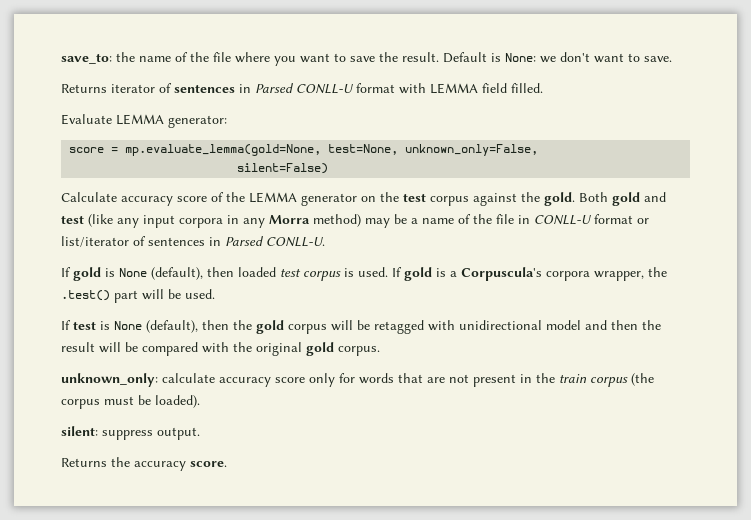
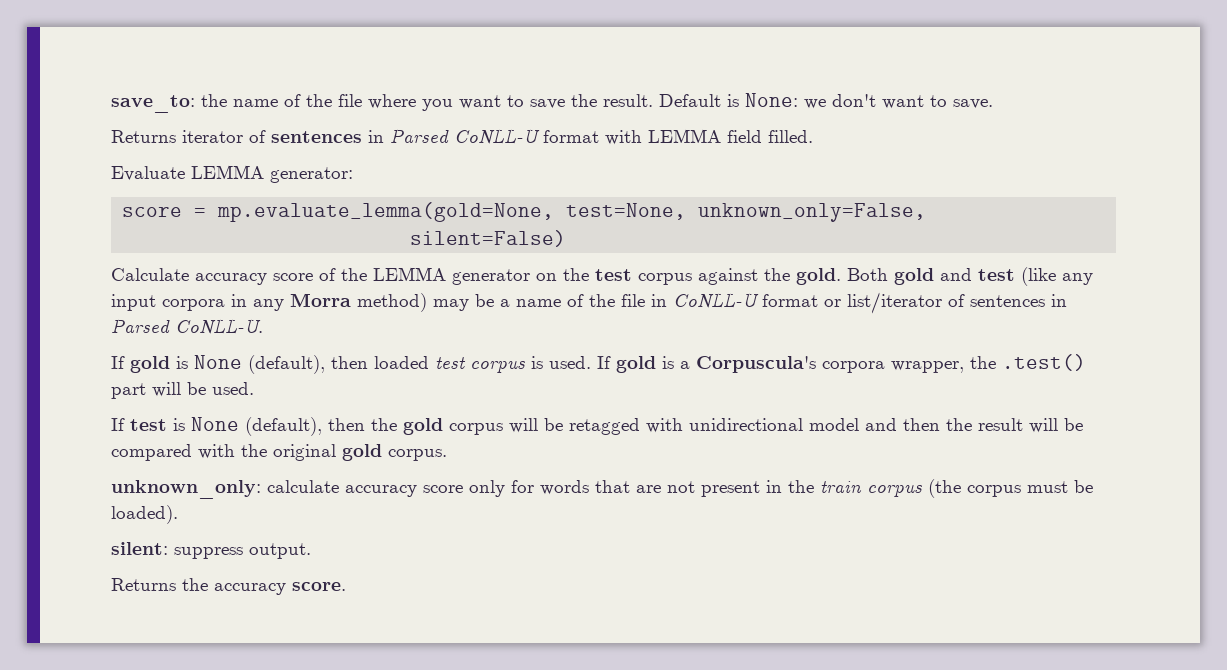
- Returns iterator of sentences in Parsed CONLL-U format with LEMMA field filled.
+ Returns iterator of sentences in Parsed CoNLL-U format with LEMMA field filled.
- Both gold and test (like any input corpora in any Morra method) may be a name of the file in CONLL-U format or list/iterator of sentences in Parsed CONLL-U.
+ Both gold and test (like any input corpora in any Morra method) may be a name of the file in CoNLL-U format or list/iterator of sentences in Parsed CoNLL-U.

